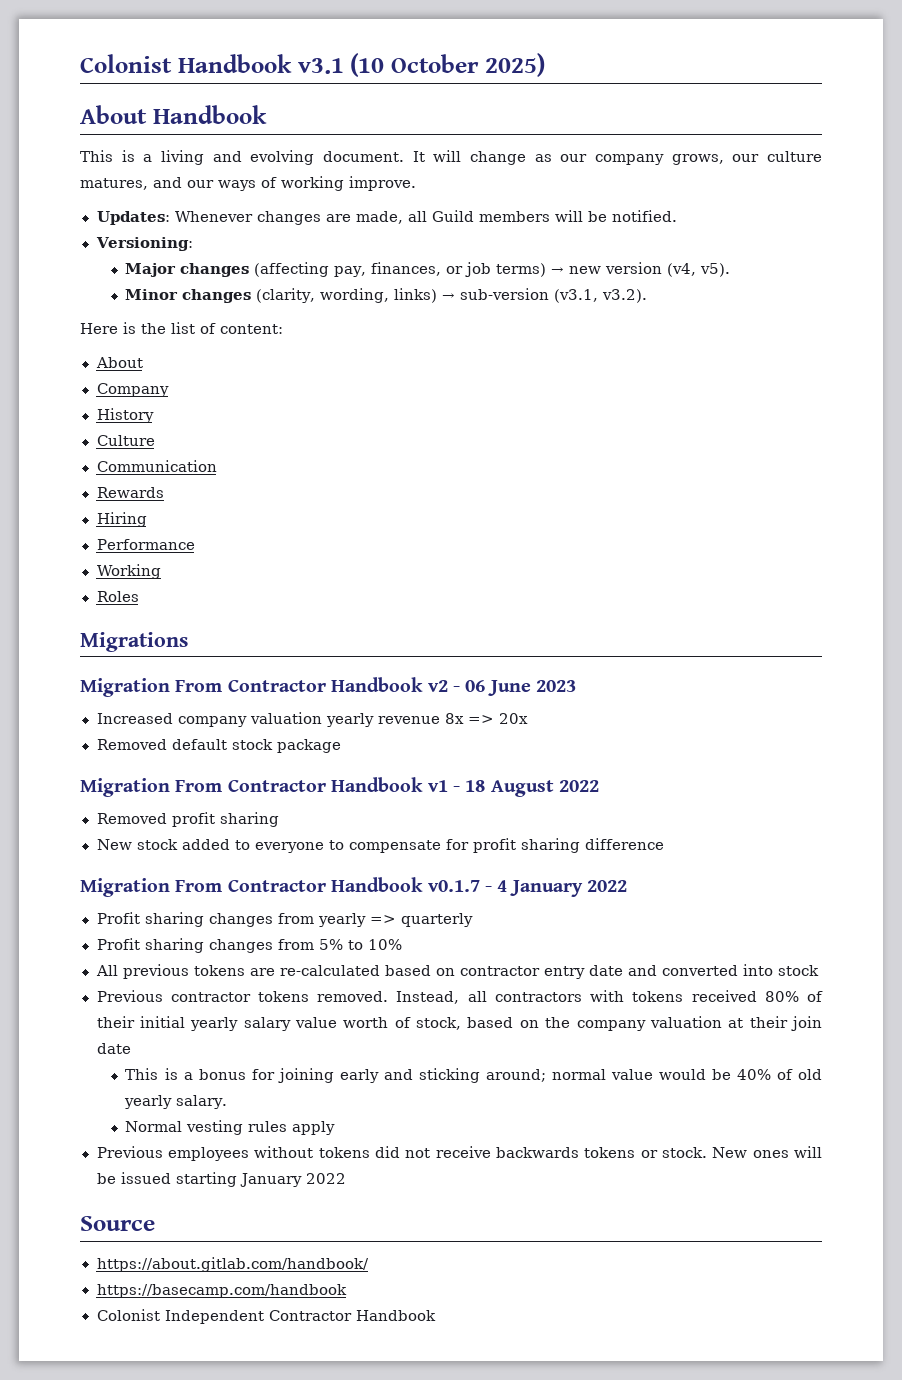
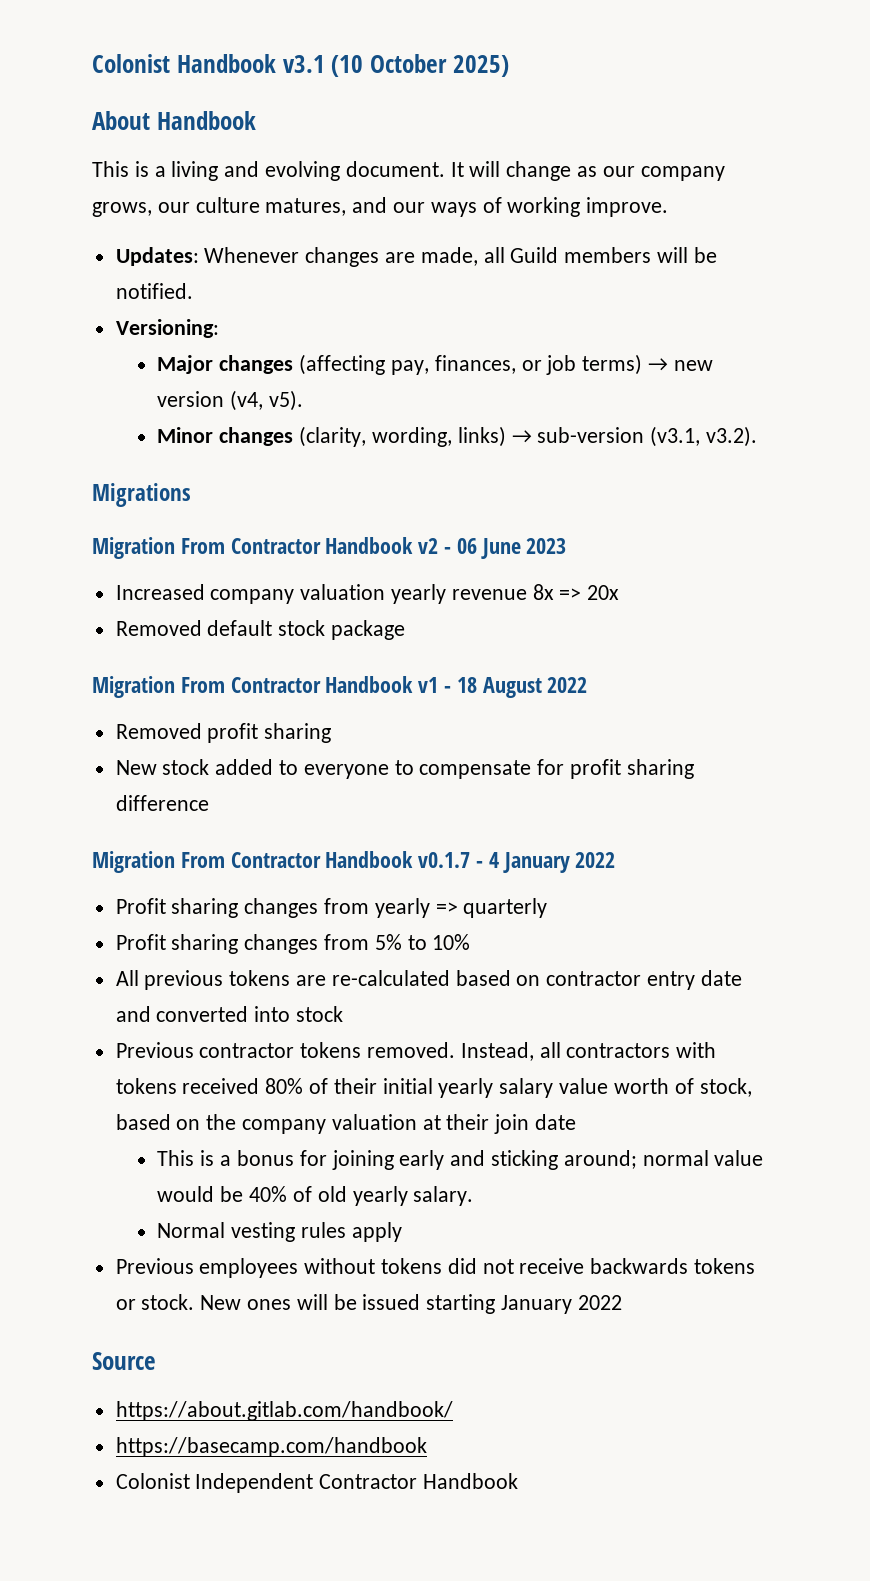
- Here is the list of content:
- About
- Company
- History
- Culture
- Communication
- Rewards
- Hiring
- Performance
- Working
- Roles

